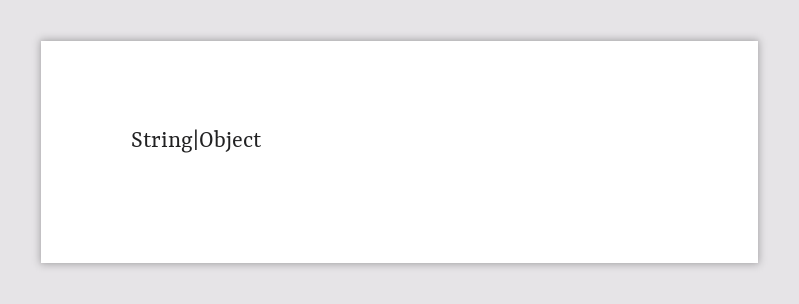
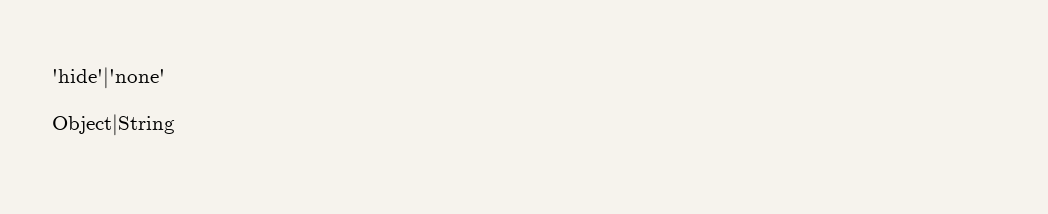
- String|Object
+ 'hide'|'none'
+ Object|String

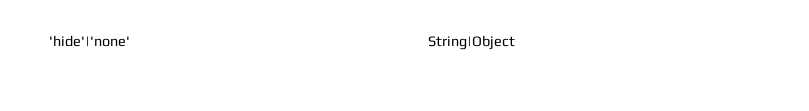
- Object|String
+ String|Object

